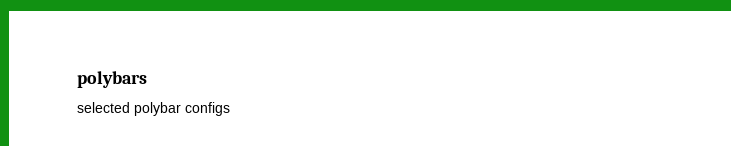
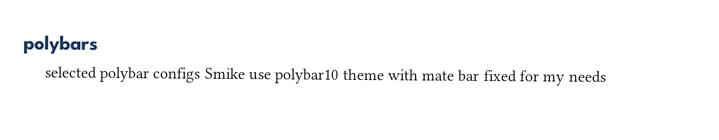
- selected polybar configs
+ selected polybar configs Smike use polybar10 theme with mate bar fixed for my needs

